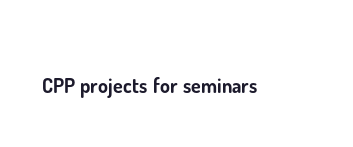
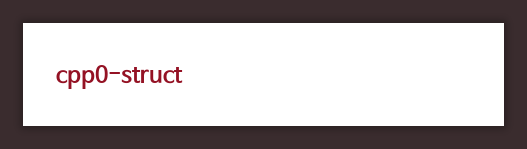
- CPP projects for seminars
+ cpp0-struct

